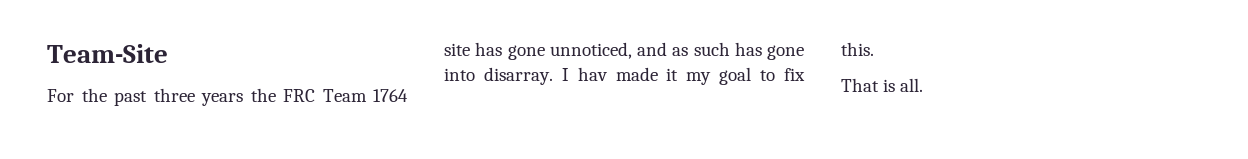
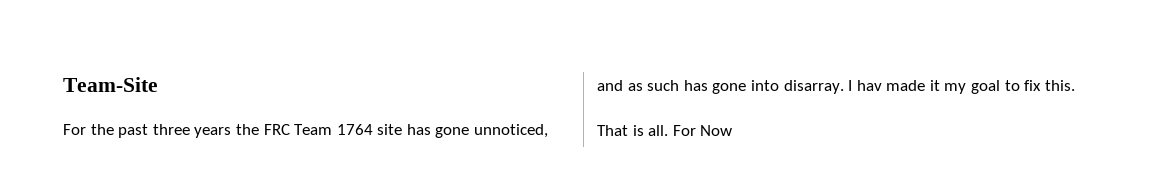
+ For Now

